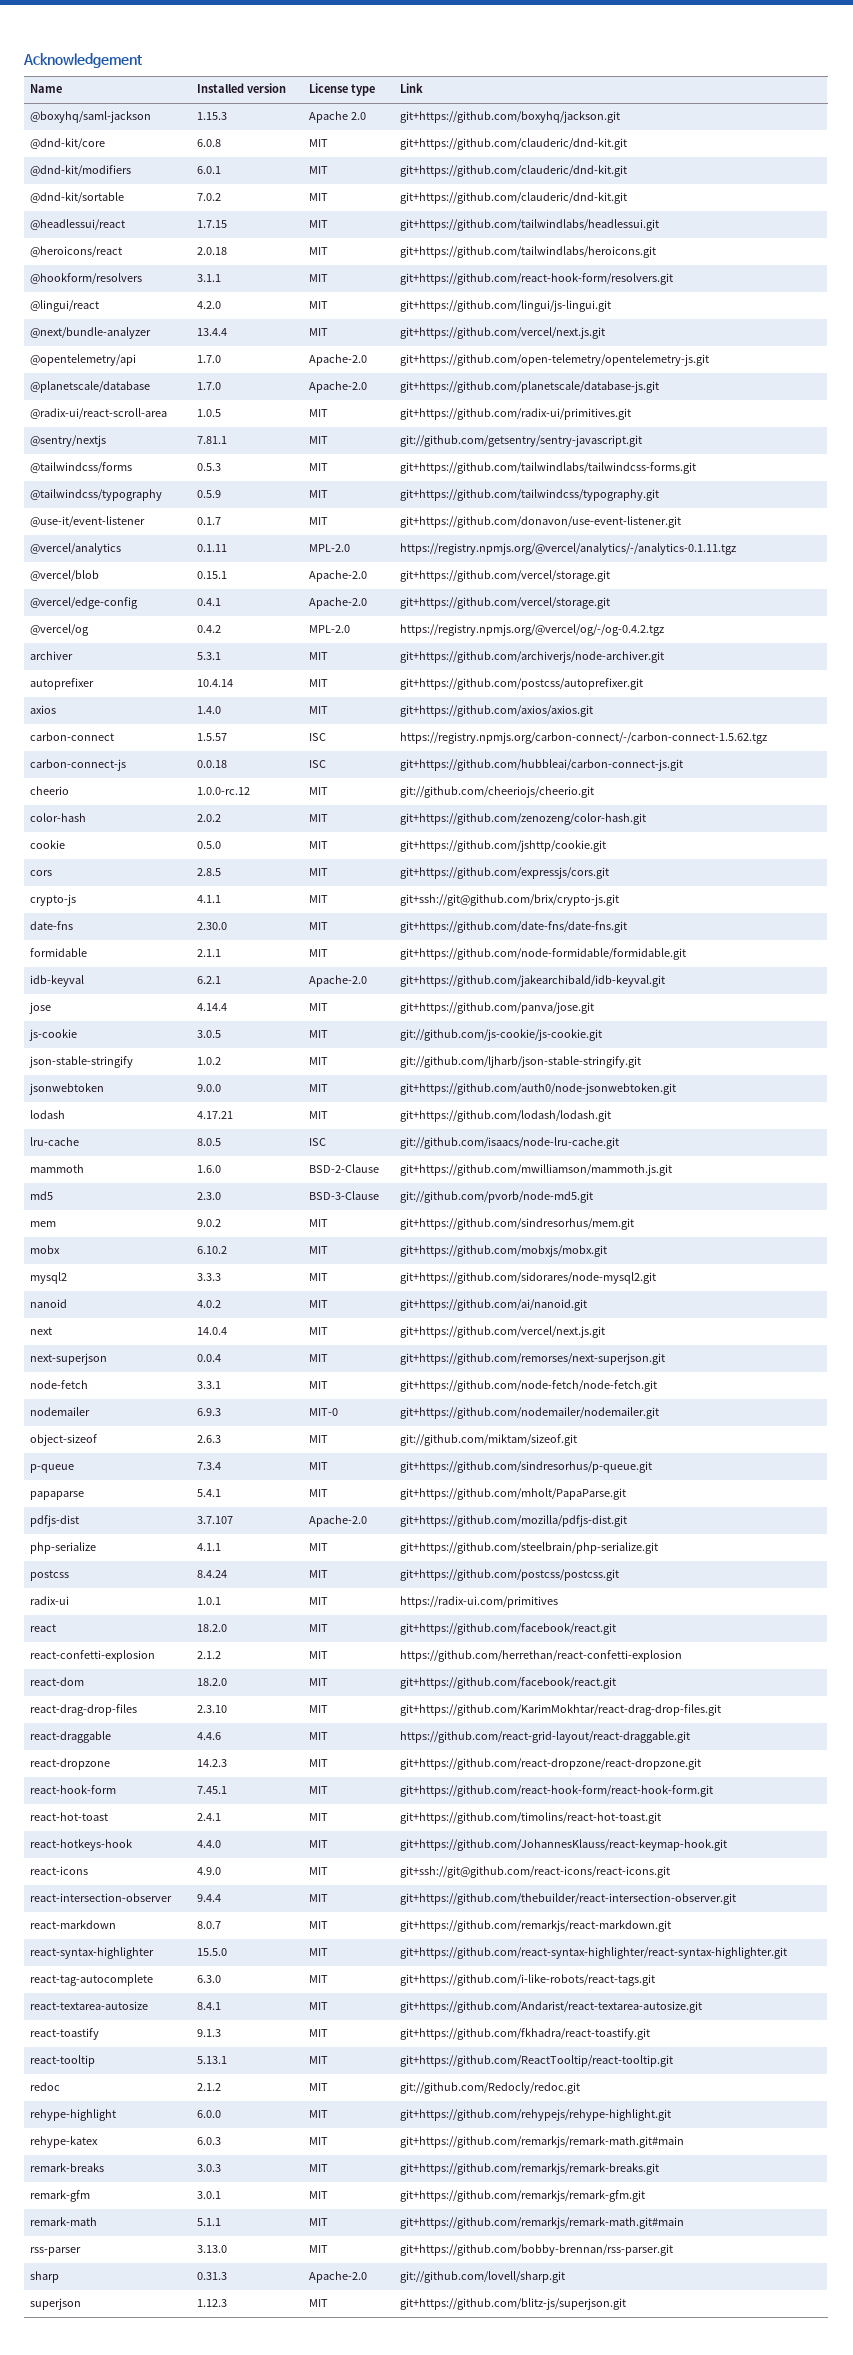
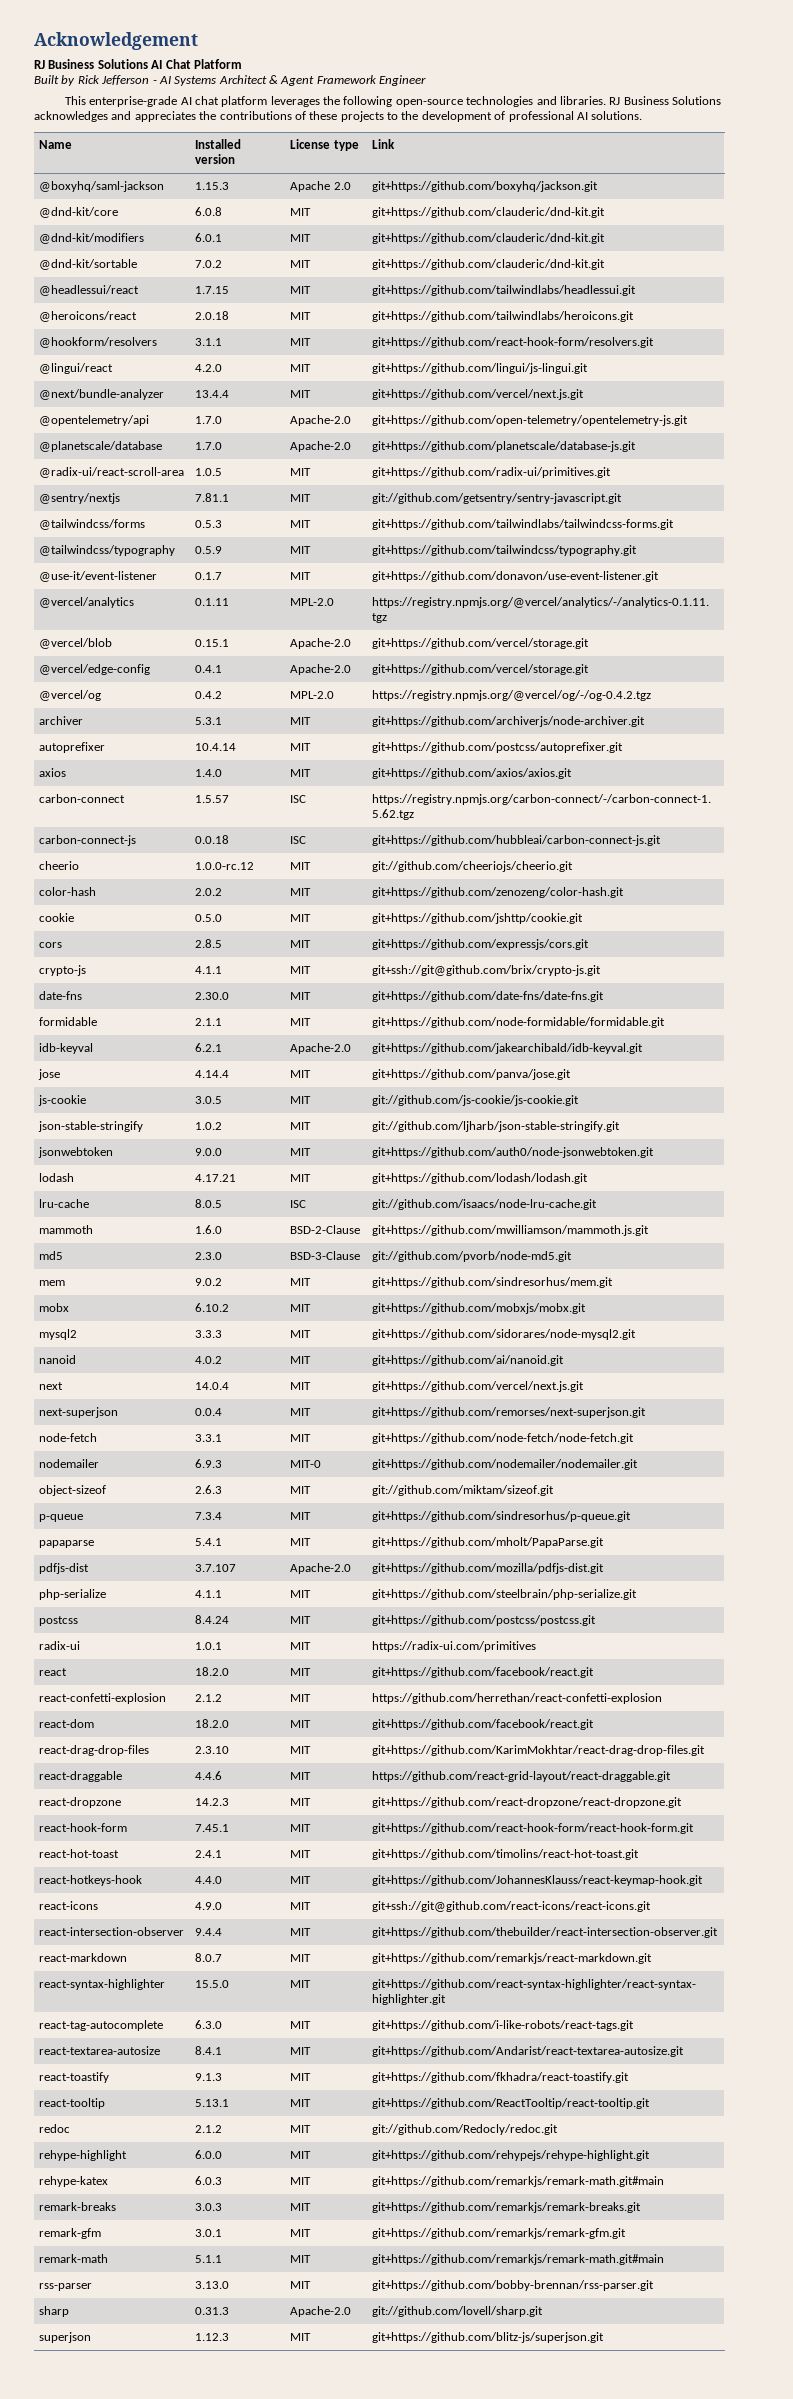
+ RJ Business Solutions AI Chat Platform
+ Built by Rick Jefferson - AI Systems Architect & Agent Framework Engineer
+ This enterprise-grade AI chat platform leverages the following open-source technologies and libraries. RJ Business Solutions acknowledges and appreciates the contributions of these projects to the development of professional AI solutions.

